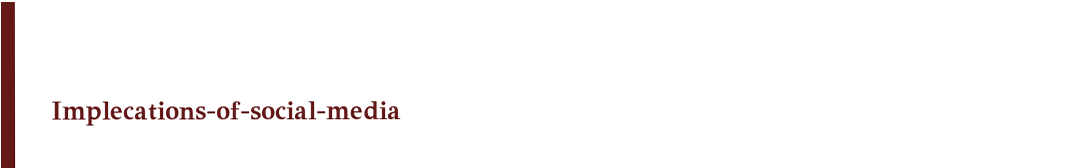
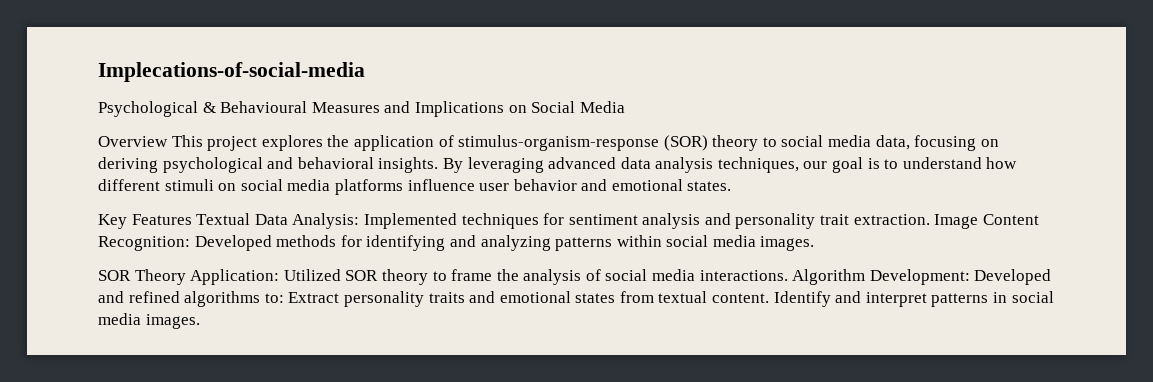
+ Psychological & Behavioural Measures and Implications on Social Media
+ Overview This project explores the application of stimulus-organism-response (SOR) theory to social media data, focusing on deriving psychological and behavioral insights. By leveraging advanced data analysis techniques, our goal is to understand how different stimuli on social media platforms influence user behavior and emotional states.
+ Key Features Textual Data Analysis: Implemented techniques for sentiment analysis and personality trait extraction. Image Content Recognition: Developed methods for identifying and analyzing patterns within social media images.
+ SOR Theory Application: Utilized SOR theory to frame the analysis of social media interactions. Algorithm Development: Developed and refined algorithms to: Extract personality traits and emotional states from textual content. Identify and interpret patterns in social media images.

